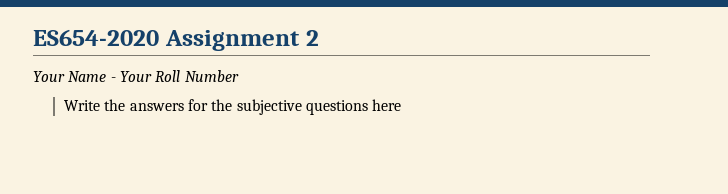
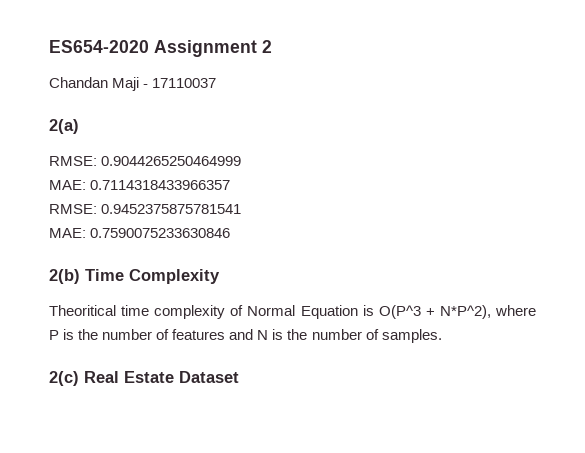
- Your Name - Your Roll Number
- Write the answers for the subjective questions here
+ Chandan Maji - 17110037
+ 2(a)
+ RMSE: 0.9044265250464999
+ MAE: 0.7114318433966357
+ RMSE: 0.9452375875781541
+ MAE: 0.7590075233630846
+ 2(b) Time Complexity
+ Theoritical time complexity of Normal Equation is O(P^3 + N*P^2), where P is the number of features and N is the number of samples.
+ 2(c) Real Estate Dataset

